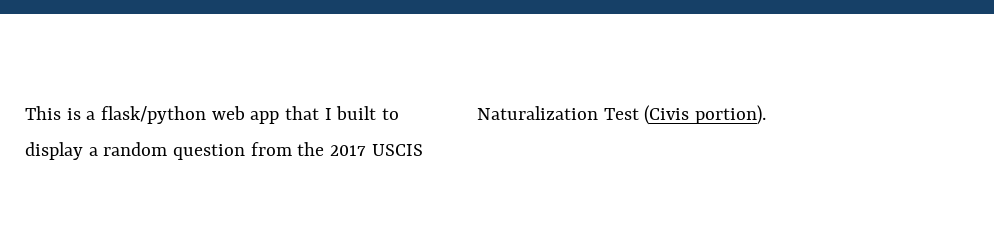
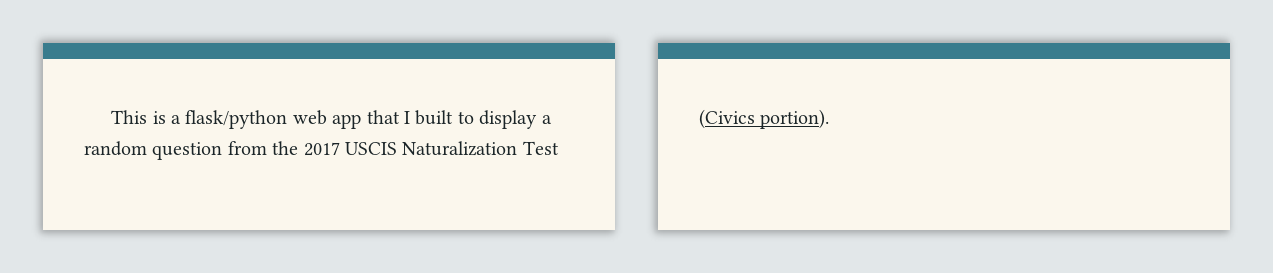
- This is a flask/python web app that I built to display a random question from the 2017 USCIS Naturalization Test (Civis portion).
+ This is a flask/python web app that I built to display a random question from the 2017 USCIS Naturalization Test (Civics portion).

